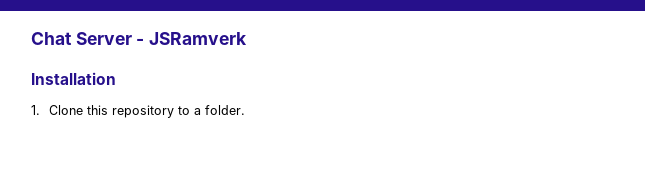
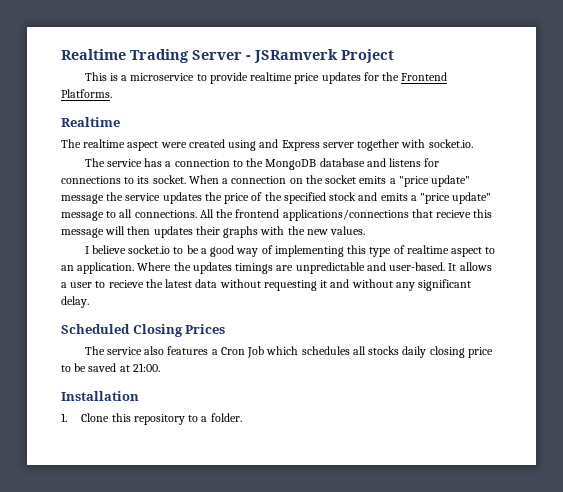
- Chat Server - JSRamverk
+ Realtime Trading Server - JSRamverk Project
+ This is a microservice to provide realtime price updates for the Frontend Platforms.
+ Realtime
+ The realtime aspect were created using and Express server together with socket.io.
+ The service has a connection to the MongoDB database and listens for connections to its socket. When a connection on the socket emits a "price update" message the service updates the price of the specified stock and emits a "price update" message to all connections. All the frontend applications/connections that recieve this message will then updates their graphs with the new values.
+ I believe socket.io to be a good way of implementing this type of realtime aspect to an application. Where the updates timings are unpredictable and user-based. It allows a user to recieve the latest data without requesting it and without any significant delay.
+ Scheduled Closing Prices
+ The service also features a Cron Job which schedules all stocks daily closing price to be saved at 21:00.

